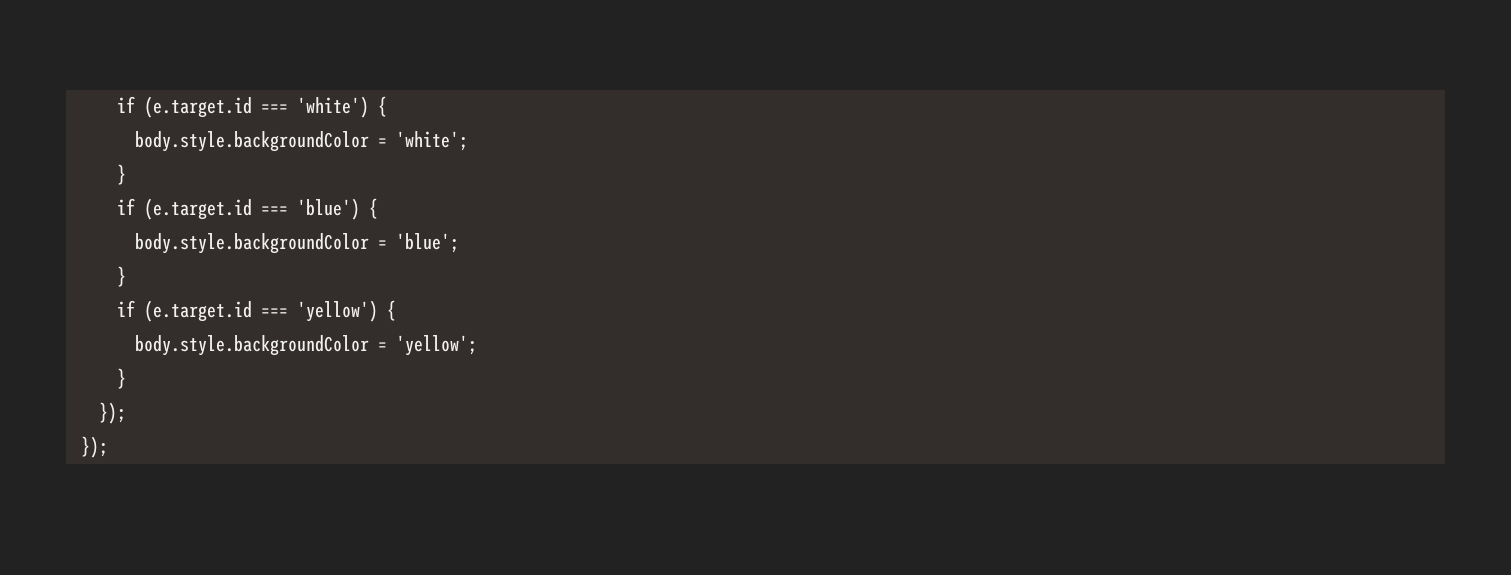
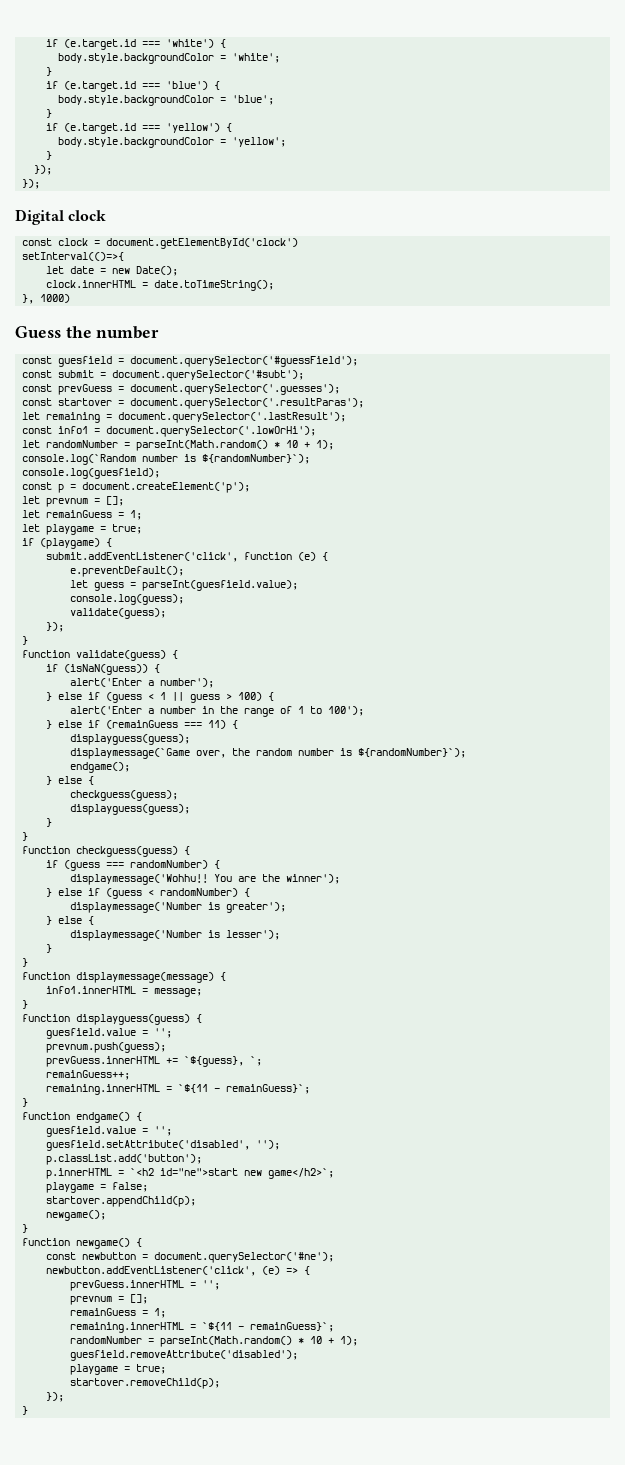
+ Digital clock
+ const clock = document.getElementById('clock')
+ setInterval(()=>{
+ let date = new Date();
+ clock.innerHTML = date.toTimeString();
+ }, 1000)
+ Guess the number
+ const guesfield = document.querySelector('#guessField');
+ const submit = document.querySelector('#subt');
+ const prevGuess = document.querySelector('.guesses');
+ const startover = document.querySelector('.resultParas');
+ let remaining = document.querySelector('.lastResult');
+ const info1 = document.querySelector('.lowOrHi');
+ let randomNumber = parseInt(Math.random() * 10 + 1);
+ console.log(`Random number is ${randomNumber}`);
+ console.log(guesfield);
+ const p = document.createElement('p');
+ let prevnum = [];
+ let remainGuess = 1;
+ let playgame = true;
+ if (playgame) {
+ submit.addEventListener('click', function (e) {
+ e.preventDefault();
+ let guess = parseInt(guesfield.value);
+ console.log(guess);
+ validate(guess);
+ });
+ }
+ function validate(guess) {
+ if (isNaN(guess)) {
+ alert('Enter a number');
+ } else if (guess < 1 || guess > 100) {
+ alert('Enter a number in the range of 1 to 100');
+ } else if (remainGuess === 11) {
+ displayguess(guess);
+ displaymessage(`Game over, the random number is ${randomNumber}`);
+ endgame();
+ } else {
+ checkguess(guess);
+ displayguess(guess);
+ }
+ }
+ function checkguess(guess) {
+ if (guess === randomNumber) {
+ displaymessage('Wohhu!! You are the winner');
+ } else if (guess < randomNumber) {
+ displaymessage('Number is greater');
+ } else {
+ displaymessage('Number is lesser');
+ }
+ }
+ function displaymessage(message) {
+ info1.innerHTML = message;
+ }
+ function displayguess(guess) {
+ guesfield.value = '';
+ prevnum.push(guess);
+ prevGuess.innerHTML += `${guess}, `;
+ remainGuess++;
+ remaining.innerHTML = `${11 - remainGuess}`;
+ }
+ function endgame() {
+ guesfield.value = '';
+ guesfield.setAttribute('disabled', '');
+ p.classList.add('button');
+ p.innerHTML = `<h2 id="ne">start new game</h2>`;
+ playgame = false;
+ startover.appendChild(p);
+ newgame();
+ }
+ function newgame() {
+ const newbutton = document.querySelector('#ne');
+ newbutton.addEventListener('click', (e) => {
+ prevGuess.innerHTML = '';
+ prevnum = [];
+ remainGuess = 1;
+ remaining.innerHTML = `${11 - remainGuess}`;
+ randomNumber = parseInt(Math.random() * 10 + 1);
+ guesfield.removeAttribute('disabled');
+ playgame = true;
+ startover.removeChild(p);
+ });
+ }

